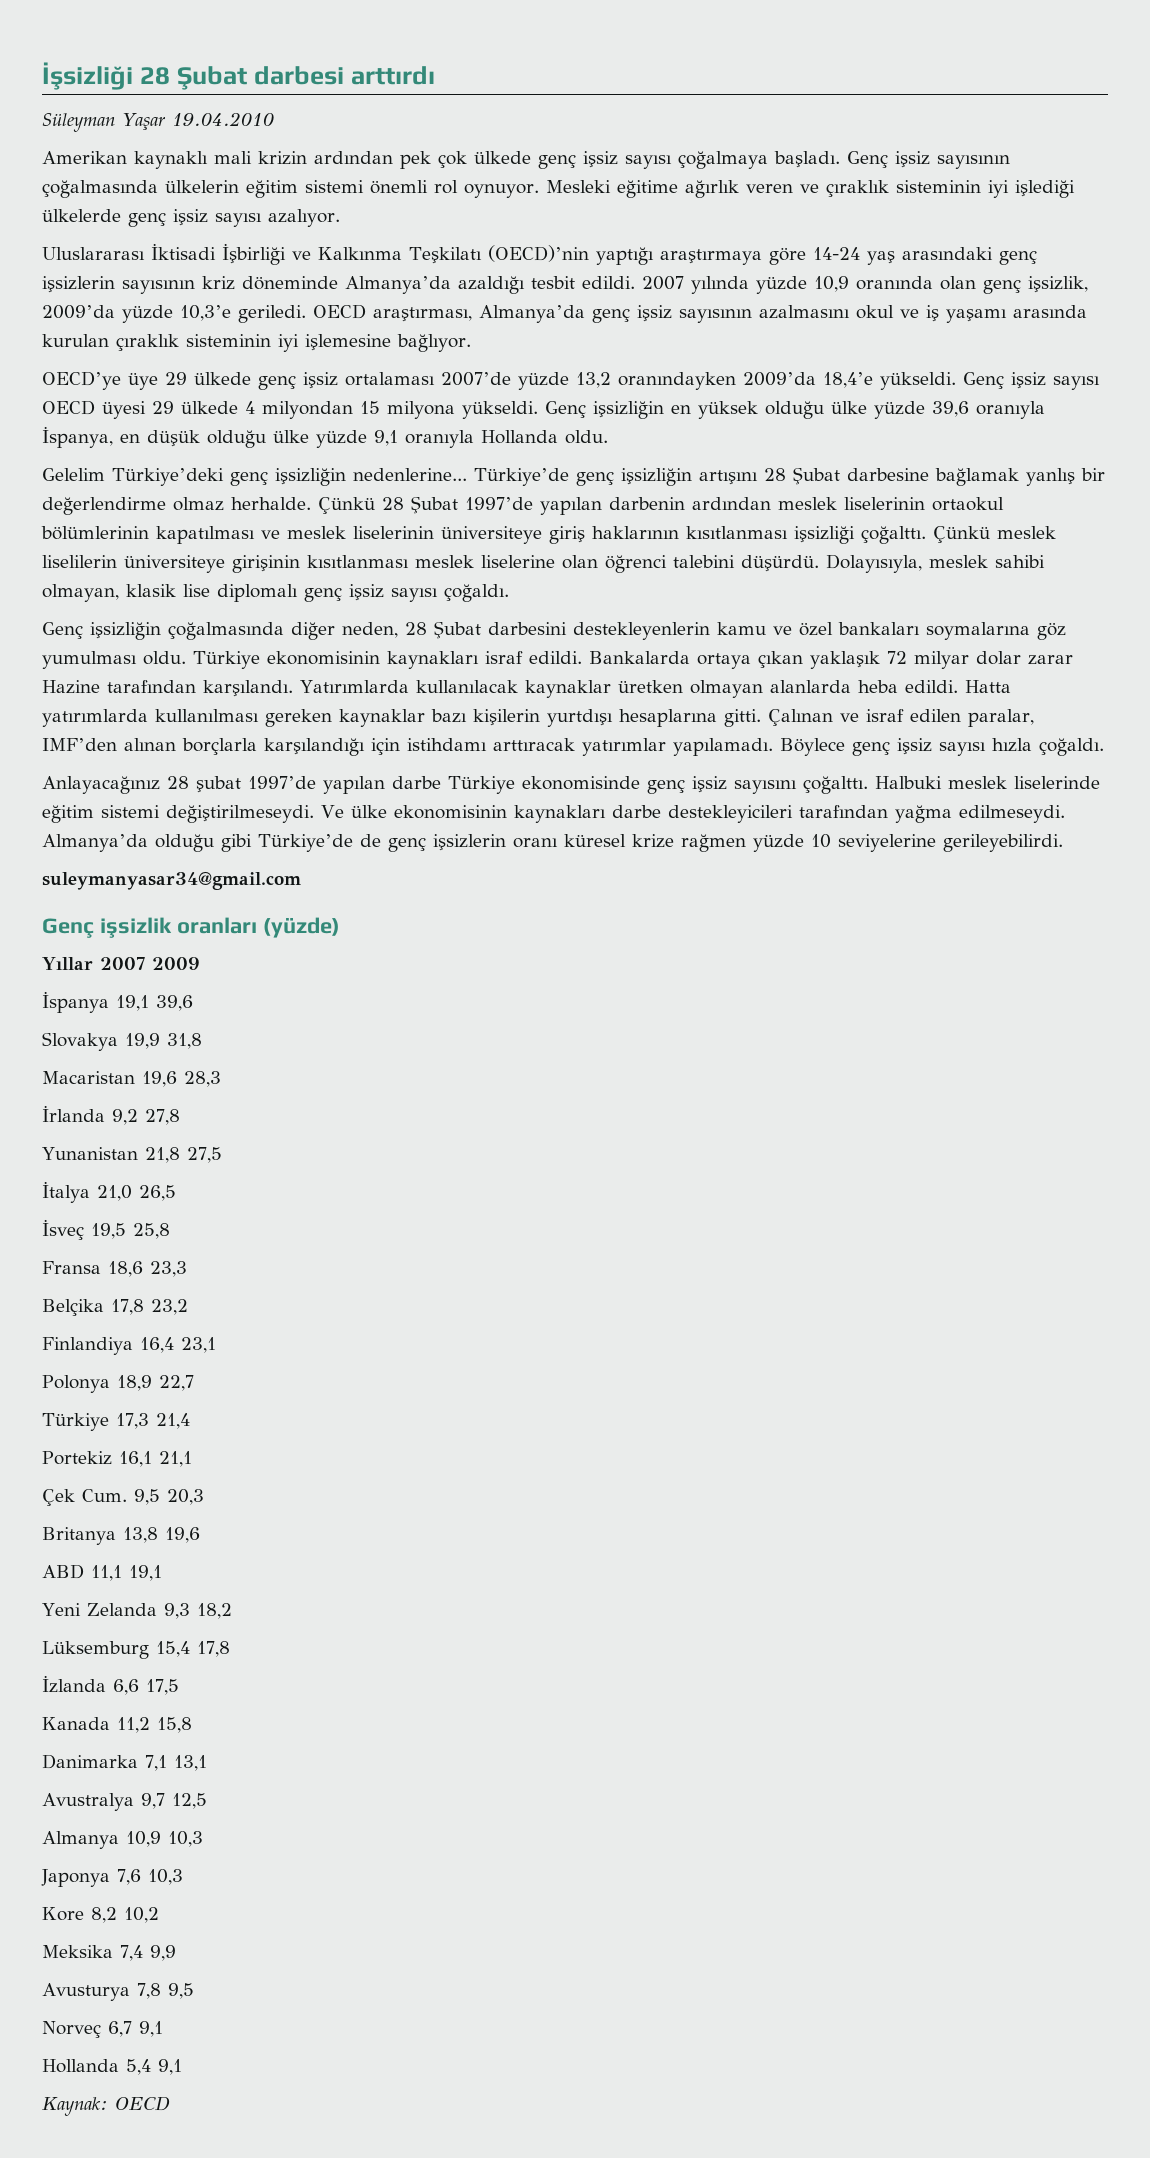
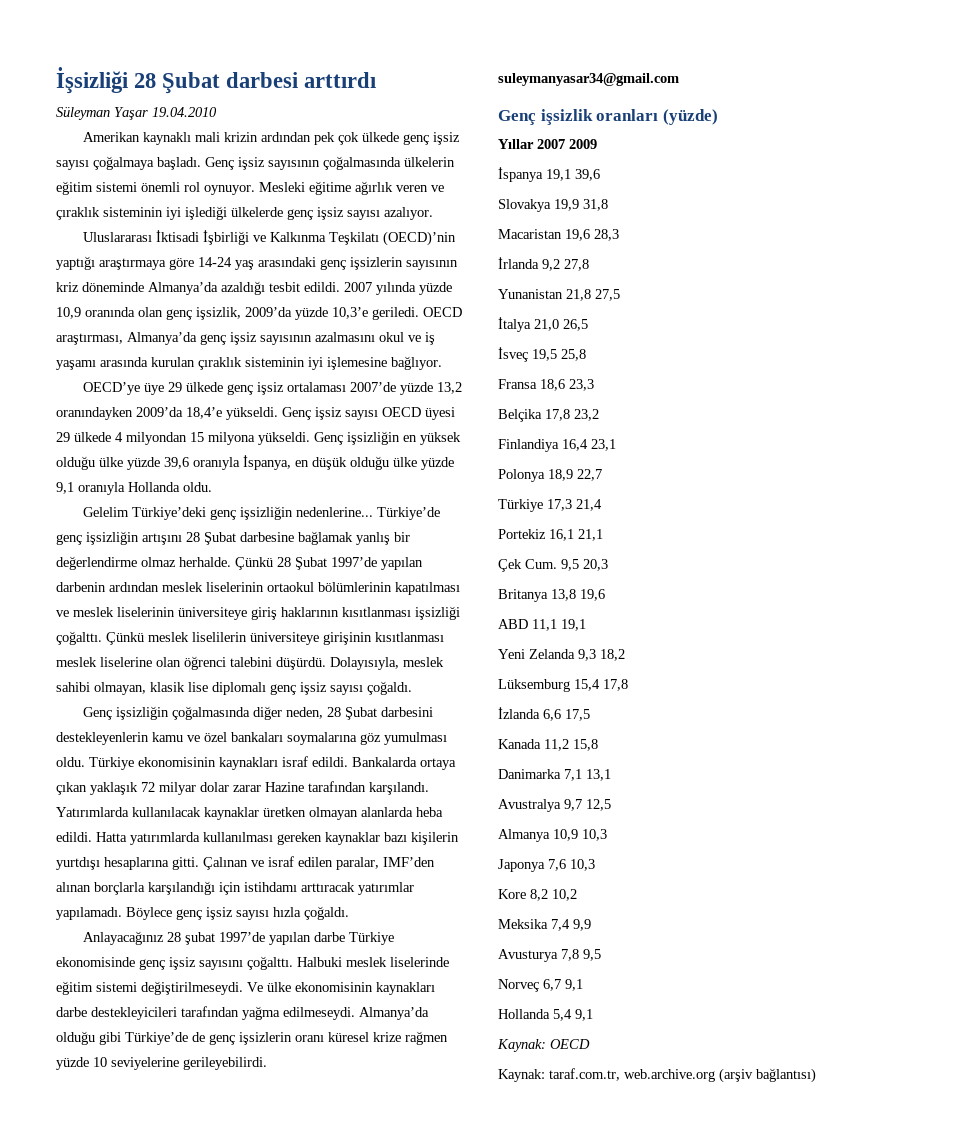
+ Kaynak: taraf.com.tr, web.archive.org (arşiv bağlantısı)

